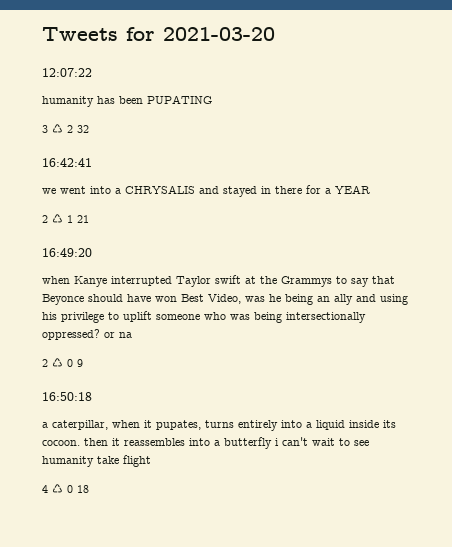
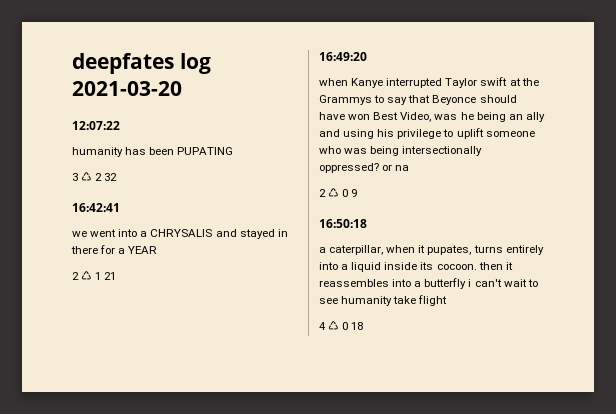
- Tweets for 2021-03-20
+ deepfates log 2021-03-20

